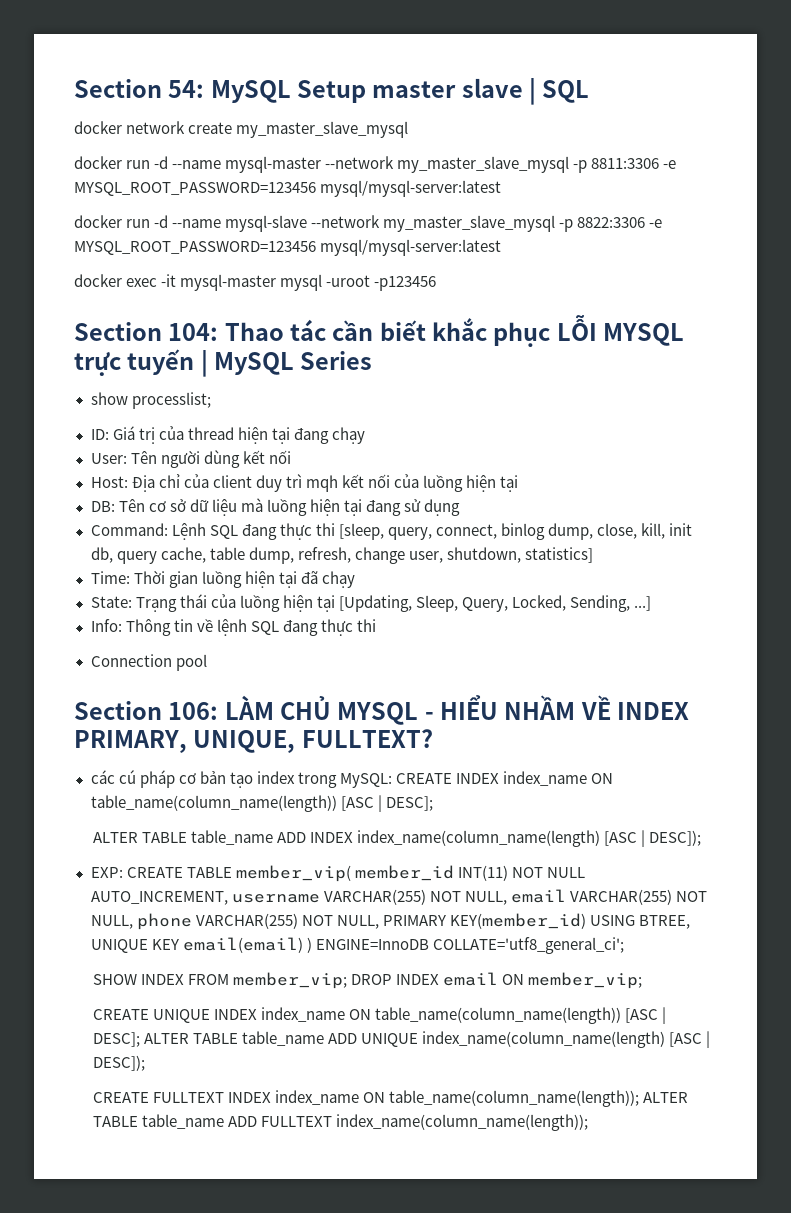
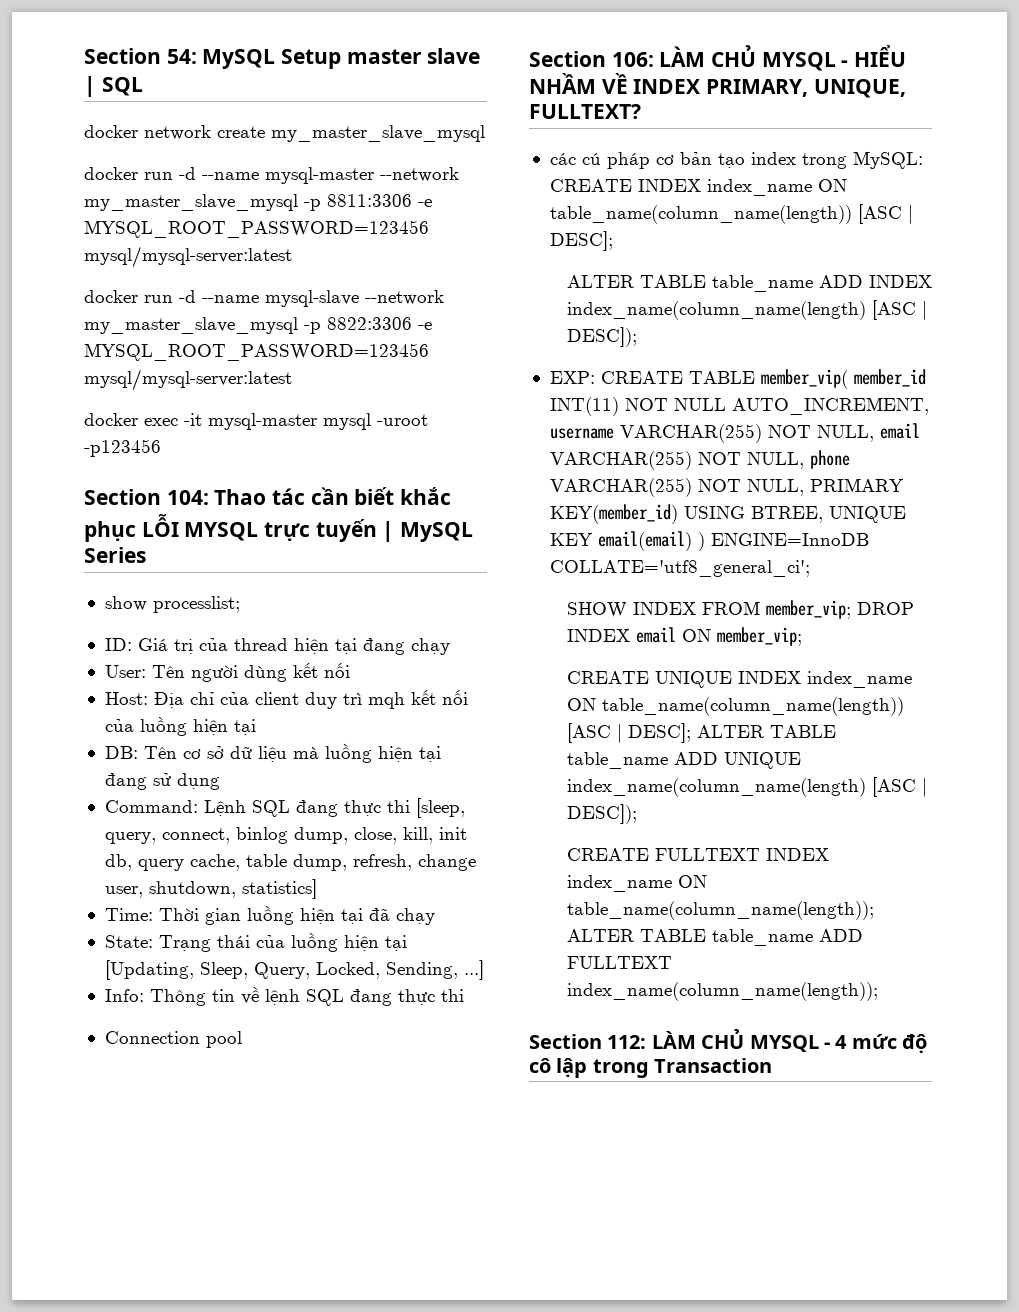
+ Section 112: LÀM CHỦ MYSQL - 4 mức độ cô lập trong Transaction

